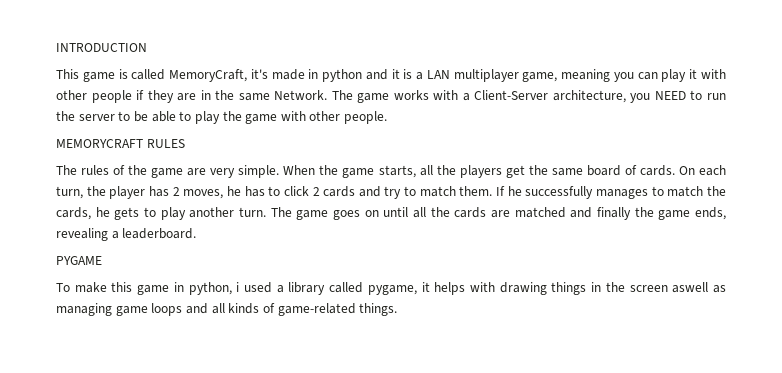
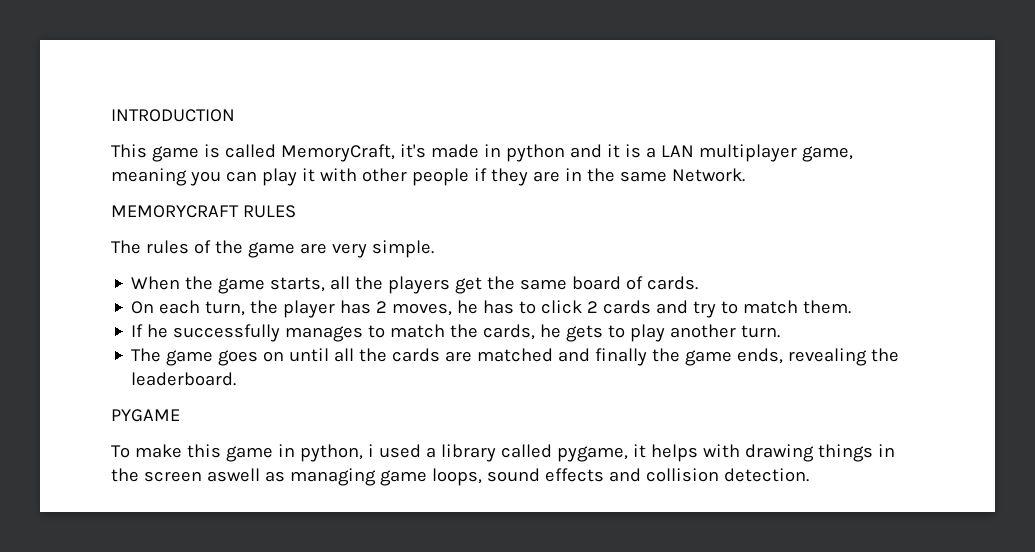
- The game works with a Client-Server architecture, you NEED to run the server to be able to play the game with other people.
- The rules of the game are very simple. When the game starts, all the players get the same board of cards. On each turn, the player has 2 moves, he has to click 2 cards and try to match them. If he successfully manages to match the cards, he gets to play another turn. The game goes on until all the cards are matched and finally the game ends, revealing a leaderboard.
+ The rules of the game are very simple.
+ When the game starts, all the players get the same board of cards.
+ On each turn, the player has 2 moves, he has to click 2 cards and try to match them.
+ If he successfully manages to match the cards, he gets to play another turn.
+ The game goes on until all the cards are matched and finally the game ends, revealing the leaderboard.
- To make this game in python, i used a library called pygame, it helps with drawing things in the screen aswell as managing game loops and all kinds of game-related things.
+ To make this game in python, i used a library called pygame, it helps with drawing things in the screen aswell as managing game loops, sound effects and collision detection.

